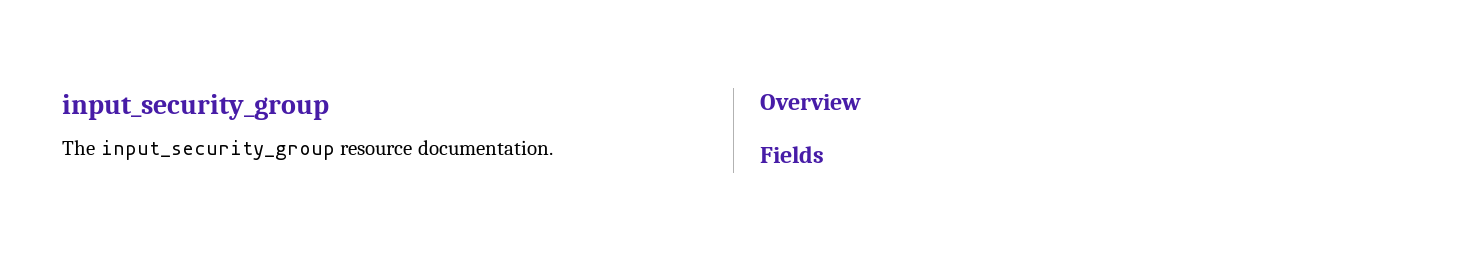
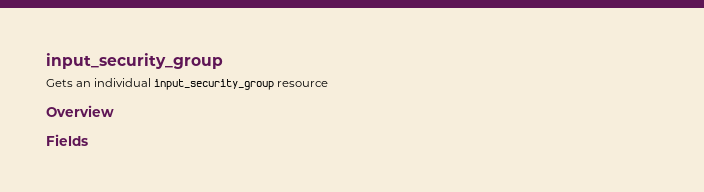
- The input_security_group resource documentation.
+ Gets an individual input_security_group resource

